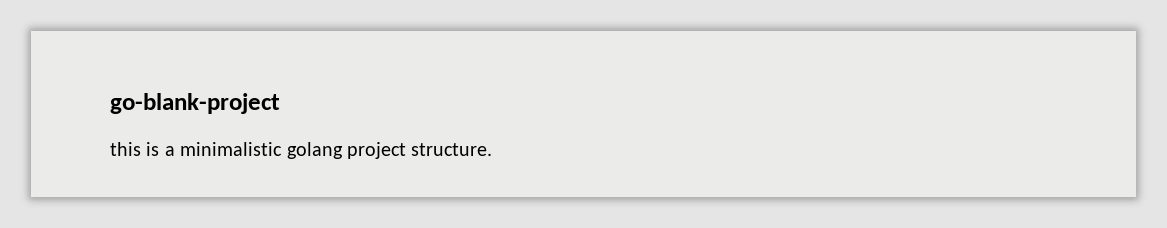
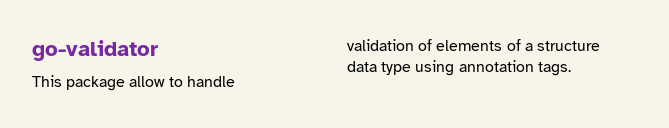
- go-blank-project
- this is a minimalistic golang project structure.
+ go-validator
+ This package allow to handle validation of elements of a structure data type using annotation tags.

